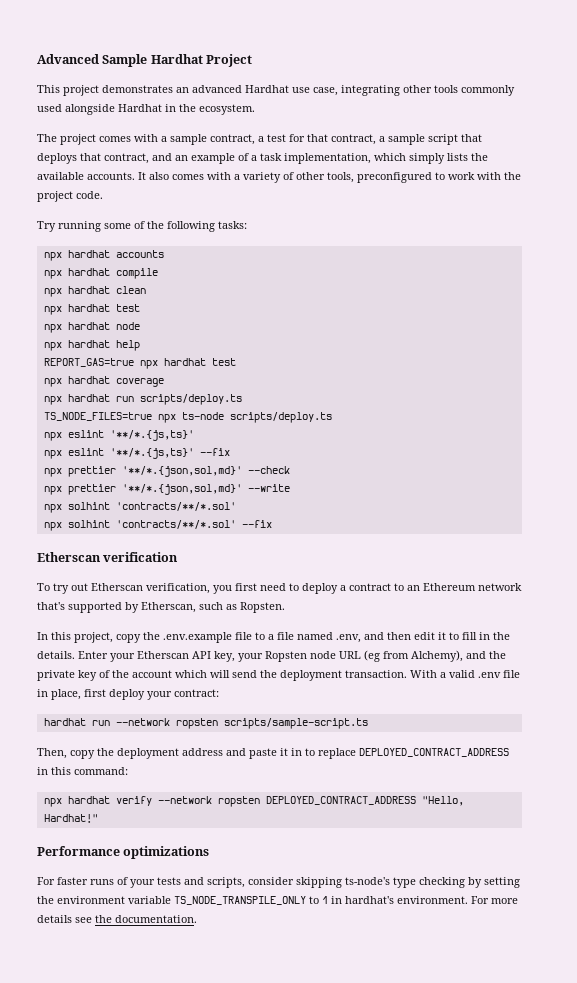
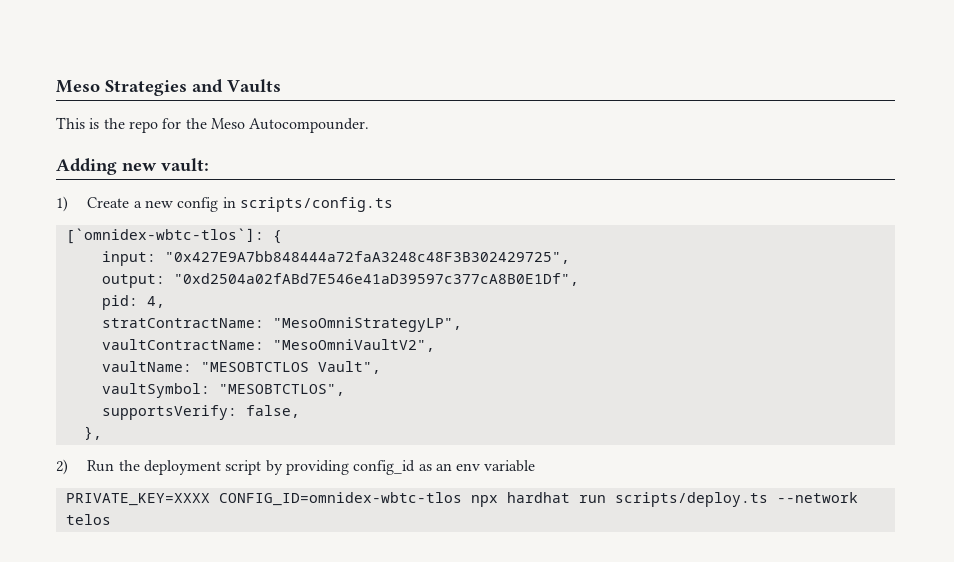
- Advanced Sample Hardhat Project
- This project demonstrates an advanced Hardhat use case, integrating other tools commonly used alongside Hardhat in the ecosystem.
- The project comes with a sample contract, a test for that contract, a sample script that deploys that contract, and an example of a task implementation, which simply lists the available accounts. It also comes with a variety of other tools, preconfigured to work with the project code.
- Try running some of the following tasks:
- npx hardhat accounts
- npx hardhat compile
- npx hardhat clean
- npx hardhat test
- npx hardhat node
- npx hardhat help
- REPORT_GAS=true npx hardhat test
- npx hardhat coverage
- npx hardhat run scripts/deploy.ts
- TS_NODE_FILES=true npx ts-node scripts/deploy.ts
- npx eslint '**/*.{js,ts}'
- npx eslint '**/*.{js,ts}' --fix
- npx prettier '**/*.{json,sol,md}' --check
- npx prettier '**/*.{json,sol,md}' --write
- npx solhint 'contracts/**/*.sol'
- npx solhint 'contracts/**/*.sol' --fix
- Etherscan verification
- To try out Etherscan verification, you first need to deploy a contract to an Ethereum network that's supported by Etherscan, such as Ropsten.
- In this project, copy the .env.example file to a file named .env, and then edit it to fill in the details. Enter your Etherscan API key, your Ropsten node URL (eg from Alchemy), and the private key of the account which will send the deployment transaction. With a valid .env file in place, first deploy your contract:
- hardhat run --network ropsten scripts/sample-script.ts
- Then, copy the deployment address and paste it in to replace DEPLOYED_CONTRACT_ADDRESS in this command:
- npx hardhat verify --network ropsten DEPLOYED_CONTRACT_ADDRESS "Hello, Hardhat!"
- Performance optimizations
- For faster runs of your tests and scripts, consider skipping ts-node's type checking by setting the environment variable TS_NODE_TRANSPILE_ONLY to 1 in hardhat's environment. For more details see the documentation.
+ Meso Strategies and Vaults
+ This is the repo for the Meso Autocompounder.
+ Adding new vault:
+ 1) Create a new config in scripts/config.ts
+ [`omnidex-wbtc-tlos`]: {
+ input: "0x427E9A7bb848444a72faA3248c48F3B302429725",
+ output: "0xd2504a02fABd7E546e41aD39597c377cA8B0E1Df",
+ pid: 4,
+ stratContractName: "MesoOmniStrategyLP",
+ vaultContractName: "MesoOmniVaultV2",
+ vaultName: "MESOBTCTLOS Vault",
+ vaultSymbol: "MESOBTCTLOS",
+ supportsVerify: false,
+ },
+ 2) Run the deployment script by providing config_id as an env variable
+ PRIVATE_KEY=XXXX CONFIG_ID=omnidex-wbtc-tlos npx hardhat run scripts/deploy.ts --network telos

